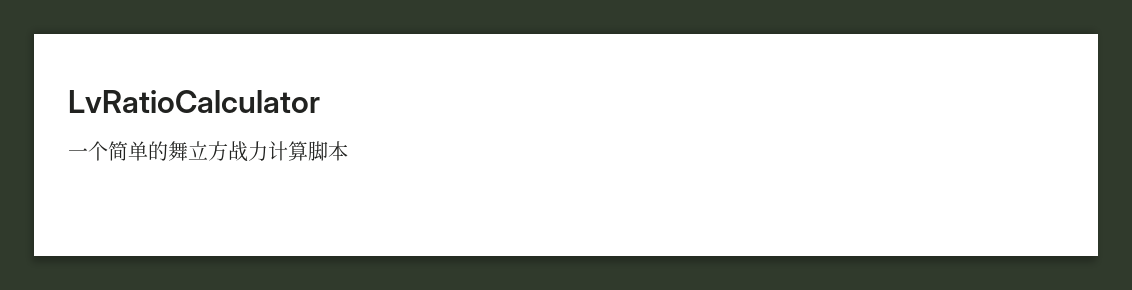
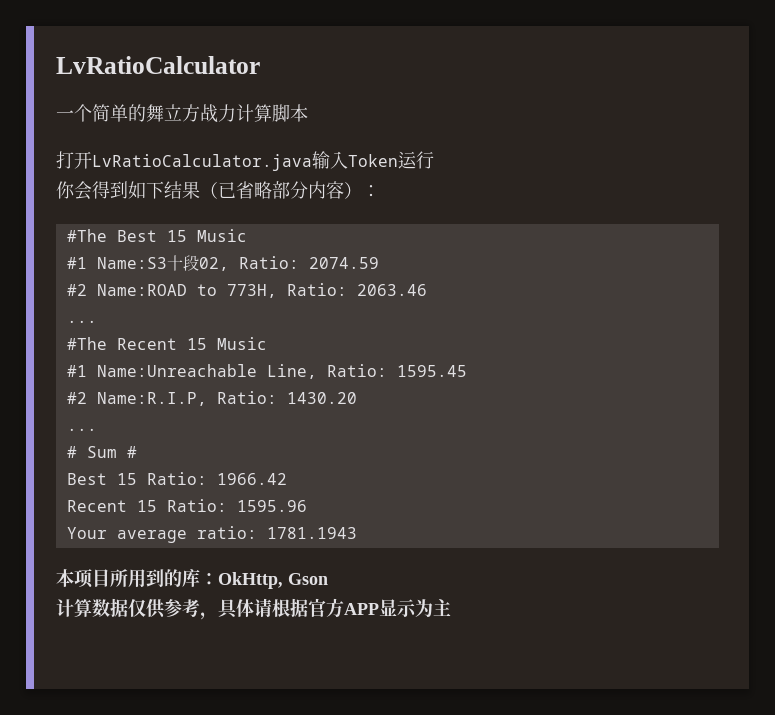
+ 打开LvRatioCalculator.java输入Token运行
+ 你会得到如下结果（已省略部分内容）：
+ #The Best 15 Music
+ #1 Name:S3十段02, Ratio: 2074.59
+ #2 Name:ROAD to 773H, Ratio: 2063.46
+ ...
+ #The Recent 15 Music
+ #1 Name:Unreachable Line, Ratio: 1595.45
+ #2 Name:R.I.P, Ratio: 1430.20
+ ...
+ # Sum #
+ Best 15 Ratio: 1966.42
+ Recent 15 Ratio: 1595.96
+ Your average ratio: 1781.1943
+ 本项目所用到的库：OkHttp, Gson
+ 计算数据仅供参考，具体请根据官方APP显示为主

